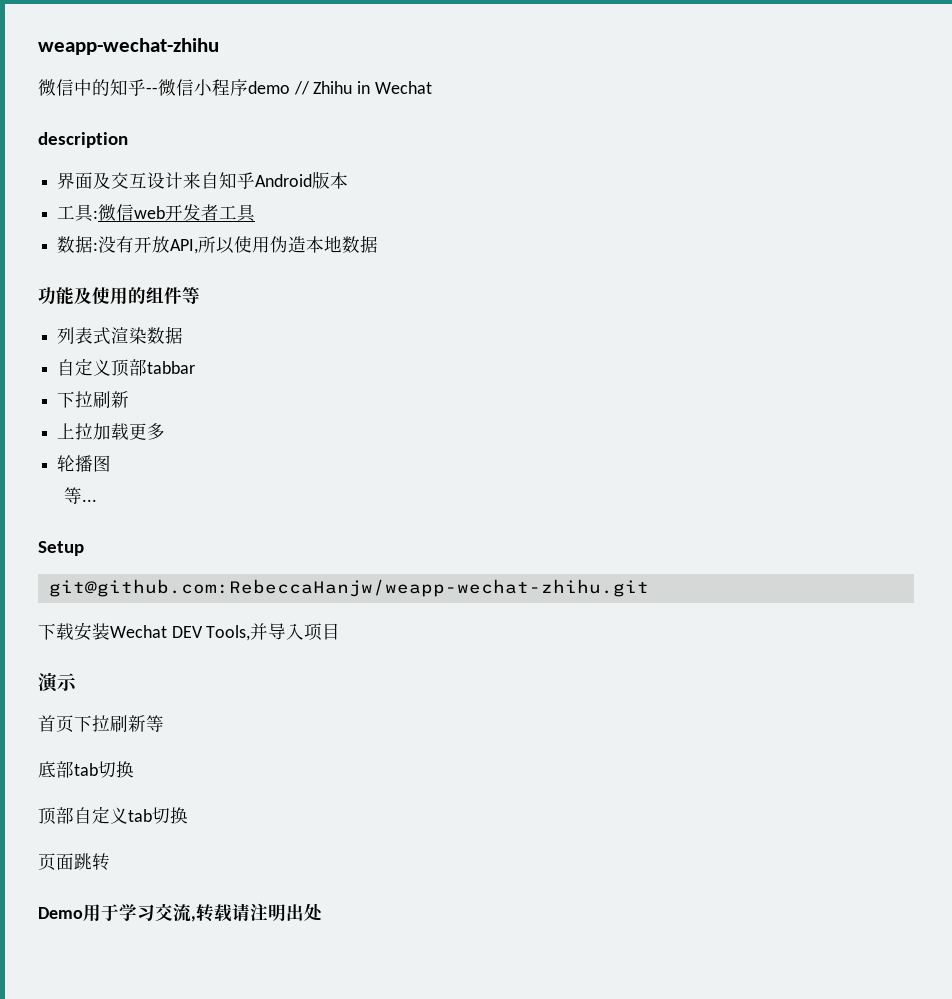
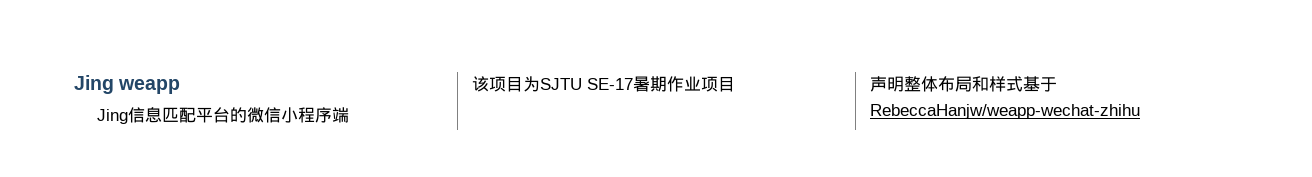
- weapp-wechat-zhihu
- 微信中的知乎--微信小程序demo // Zhihu in Wechat
- description
- 界面及交互设计来自知乎Android版本
- 工具:微信web开发者工具
- 数据:没有开放API,所以使用伪造本地数据
- 功能及使用的组件等
- 列表式渲染数据
- 自定义顶部tabbar
- 下拉刷新
- 上拉加载更多
- 轮播图
- 等...
- Setup
- git@github.com:RebeccaHanjw/weapp-wechat-zhihu.git
- 下载安装Wechat DEV Tools,并导入项目
- 演示
- 首页下拉刷新等
- 底部tab切换
- 顶部自定义tab切换
- 页面跳转
- Demo用于学习交流,转载请注明出处
+ Jing weapp
+ Jing信息匹配平台的微信小程序端
+ 该项目为SJTU SE-17暑期作业项目
+ 声明整体布局和样式基于RebeccaHanjw/weapp-wechat-zhihu

